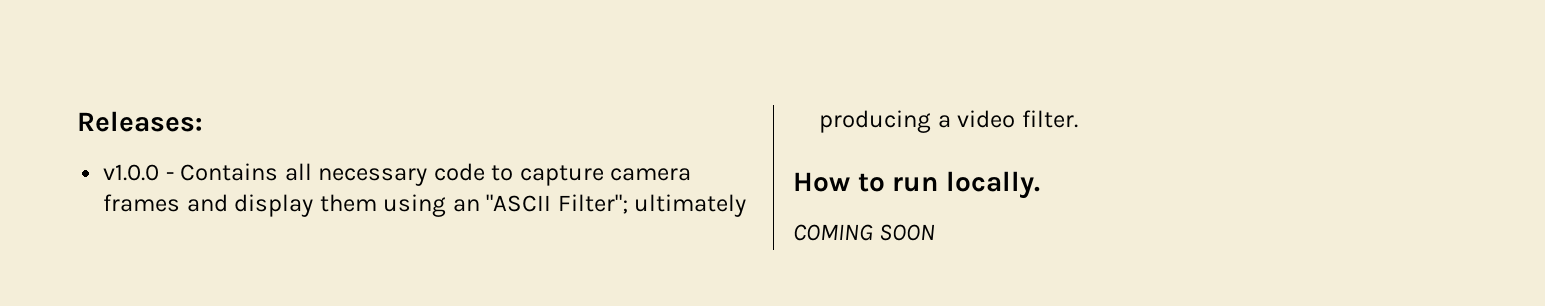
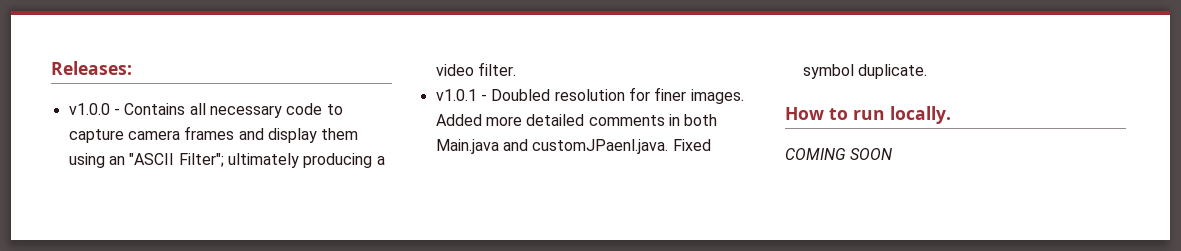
+ v1.0.1 - Doubled resolution for finer images. Added more detailed comments in both Main.java and customJPaenl.java. Fixed symbol duplicate.

